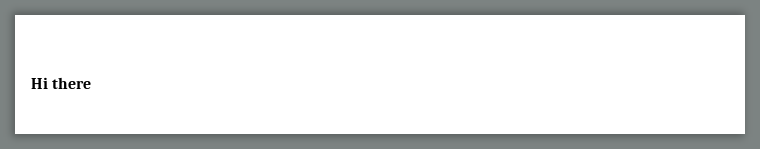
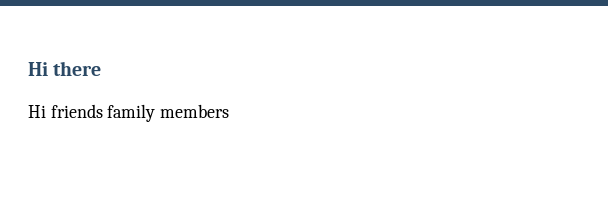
+ Hi friends family members

